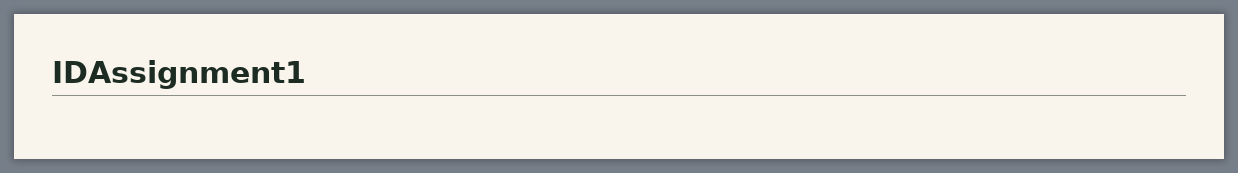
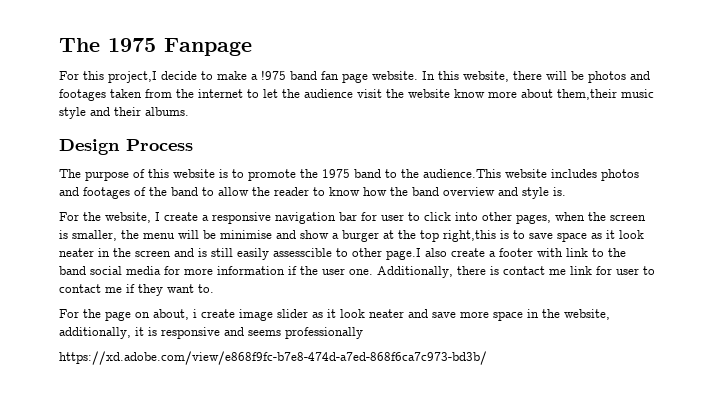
- IDAssignment1
+ The 1975 Fanpage
+ For this project,I decide to make a !975 band fan page website. In this website, there will be photos and footages taken from the internet to let the audience visit the website know more about them,their music style and their albums.
+ Design Process
+ The purpose of this website is to promote the 1975 band to the audience.This website includes photos and footages of the band to allow the reader to know how the band overview and style is.
+ For the website, I create a responsive navigation bar for user to click into other pages, when the screen is smaller, the menu will be minimise and show a burger at the top right,this is to save space as it look neater in the screen and is still easily assesscible to other page.I also create a footer with link to the band social media for more information if the user one. Additionally, there is contact me link for user to contact me if they want to.
+ For the page on about, i create image slider as it look neater and save more space in the website, additionally, it is responsive and seems professionally
+ https://xd.adobe.com/view/e868f9fc-b7e8-474d-a7ed-868f6ca7c973-bd3b/

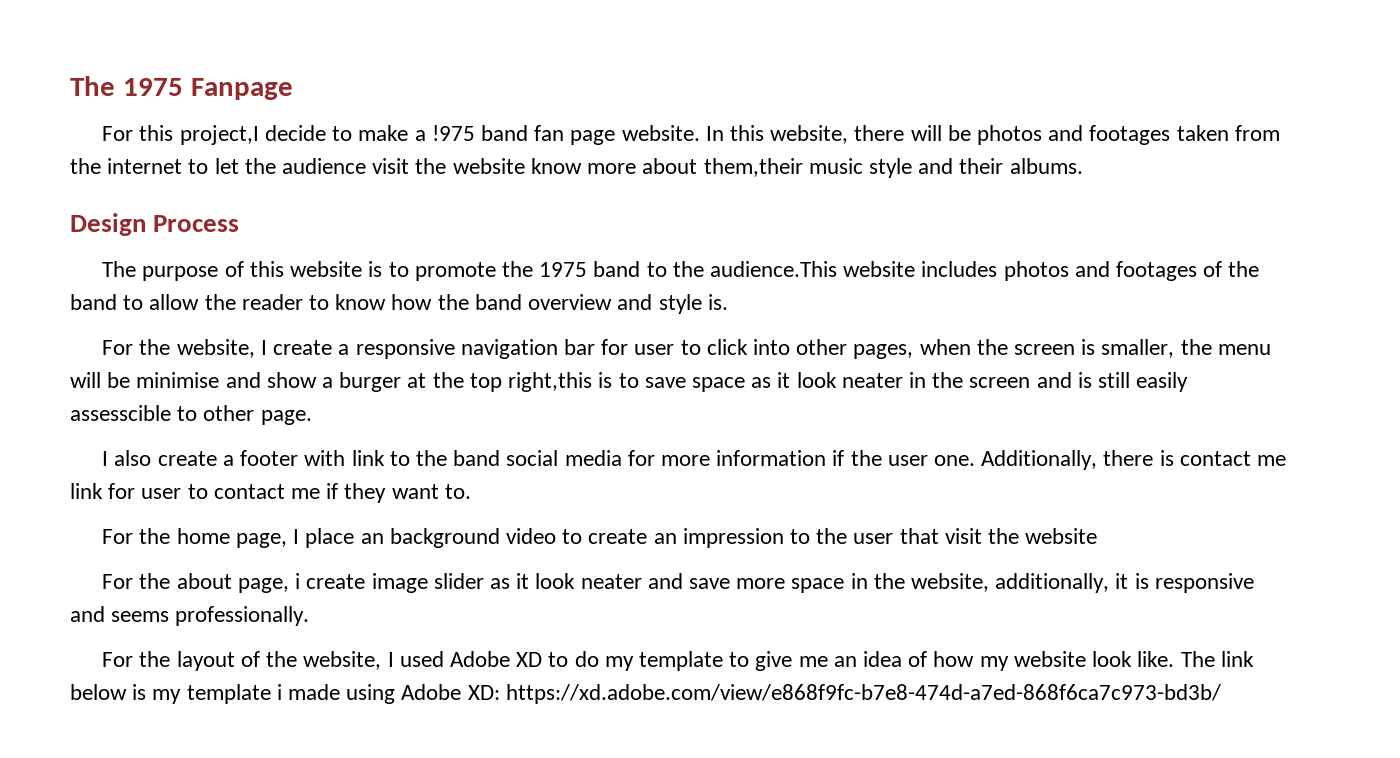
- For the website, I create a responsive navigation bar for user to click into other pages, when the screen is smaller, the menu will be minimise and show a burger at the top right,this is to save space as it look neater in the screen and is still easily assesscible to other page.I also create a footer with link to the band social media for more information if the user one.
+ For the website, I create a responsive navigation bar for user to click into other pages, when the screen is smaller, the menu will be minimise and show a burger at the top right,this is to save space as it look neater in the screen and is still easily assesscible to other page.
+ I also create a footer with link to the band social media for more information if the user one.
- For the page on about, i create image slider as it look neater and save more space in the website, additionally, it is responsive and seems professionally
- https://xd.adobe.com/view/e868f9fc-b7e8-474d-a7ed-868f6ca7c973-bd3b/
+ For the home page, I place an background video to create an impression to the user that visit the website
+ For the about page, i create image slider as it look neater and save more space in the website, additionally, it is responsive and seems professionally.
+ For the layout of the website, I used Adobe XD to do my template to give me an idea of how my website look like. The link below is my template i made using Adobe XD: https://xd.adobe.com/view/e868f9fc-b7e8-474d-a7ed-868f6ca7c973-bd3b/

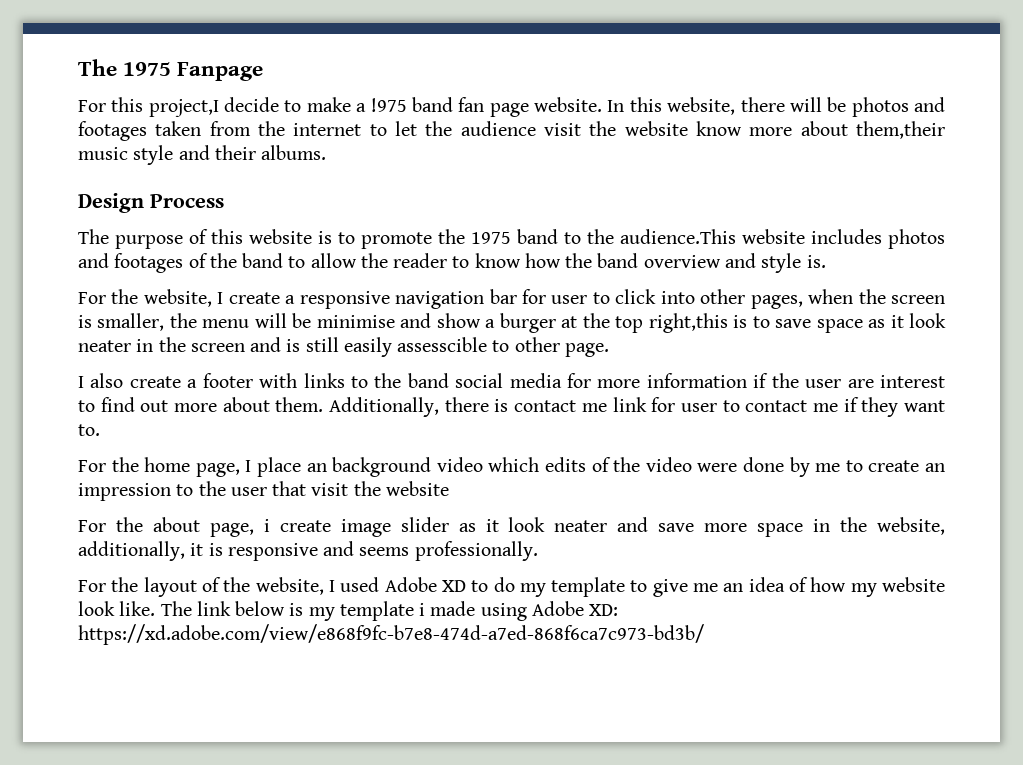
- I also create a footer with link to the band social media for more information if the user one.
+ I also create a footer with links to the band social media for more information if the user are interest to find out more about them.
- For the home page, I place an background video to create an impression to the user that visit the website
+ For the home page, I place an background video which edits of the video were done by me to create an impression to the user that visit the website

